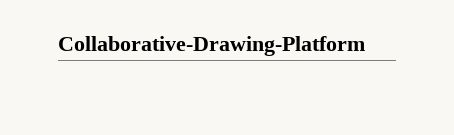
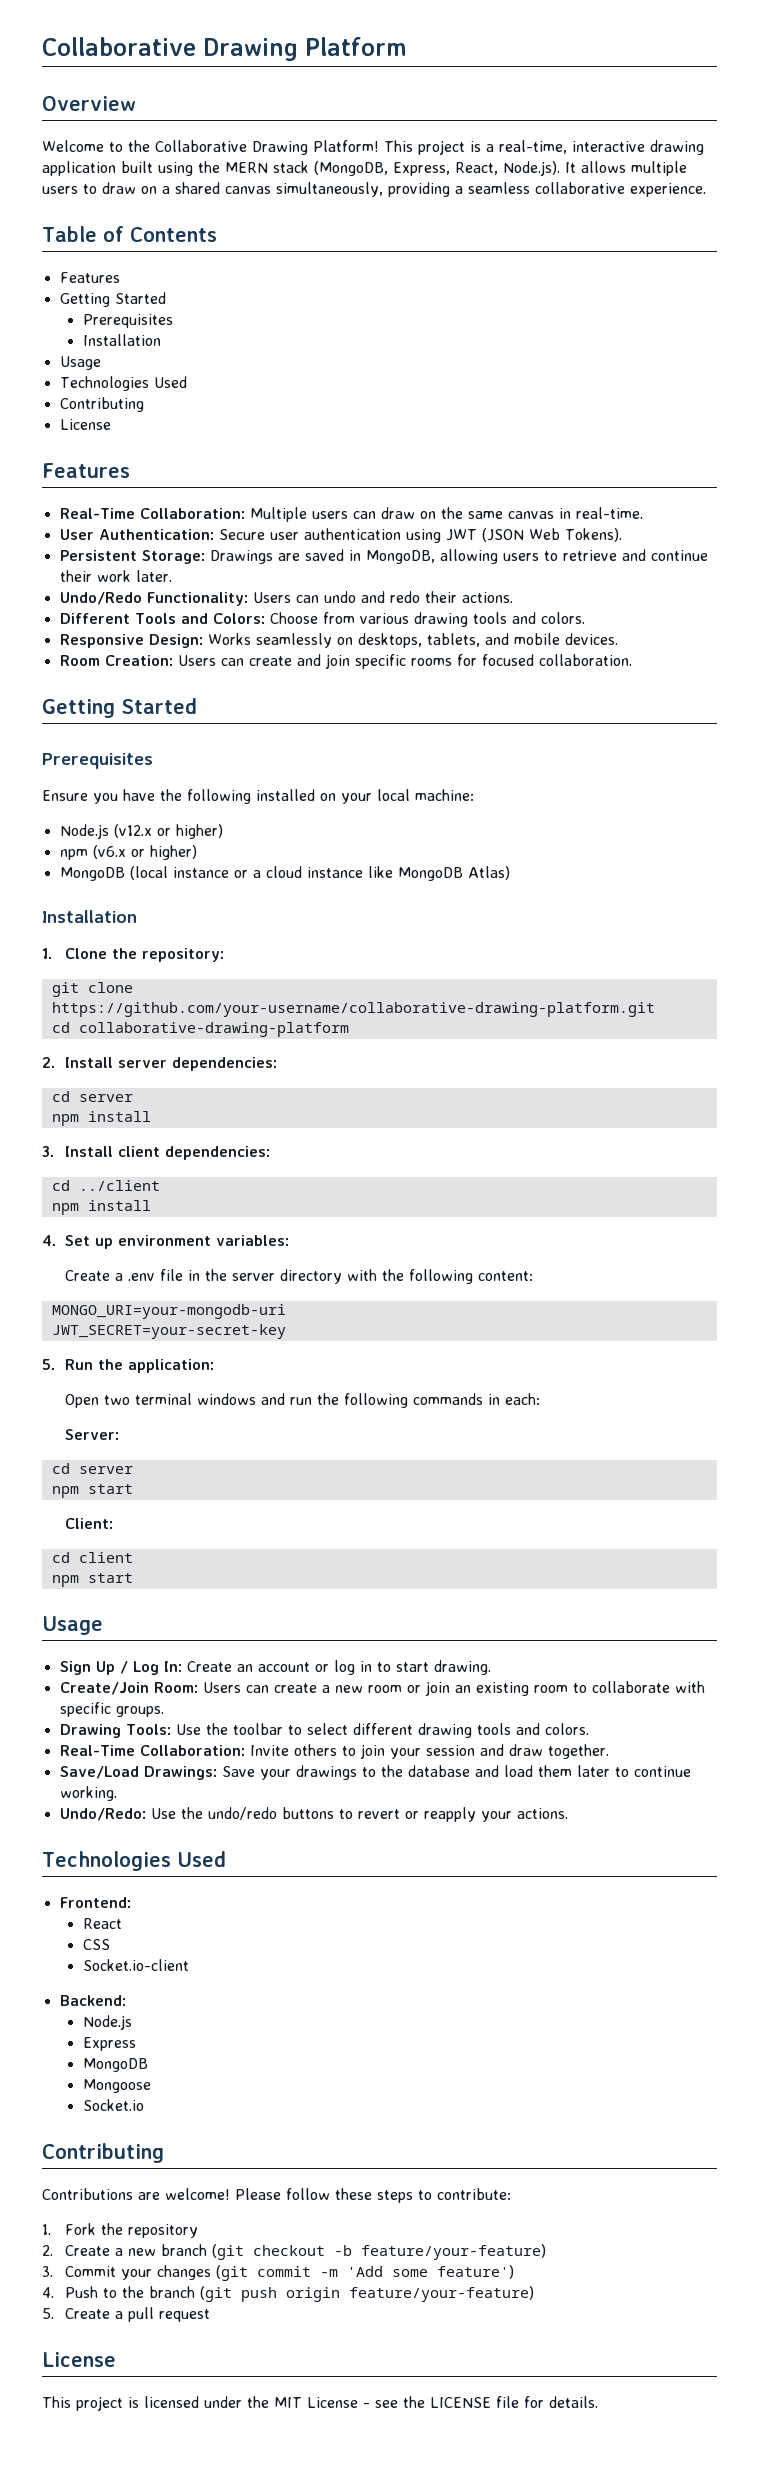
- Collaborative-Drawing-Platform
+ Collaborative Drawing Platform
+ Overview
+ Welcome to the Collaborative Drawing Platform! This project is a real-time, interactive drawing application built using the MERN stack (MongoDB, Express, React, Node.js). It allows multiple users to draw on a shared canvas simultaneously, providing a seamless collaborative experience.
+ Table of Contents
+ Features
+ Getting Started
+ Prerequisites
+ Installation
+ Usage
+ Technologies Used
+ Contributing
+ License
+ Features
+ Real-Time Collaboration: Multiple users can draw on the same canvas in real-time.
+ User Authentication: Secure user authentication using JWT (JSON Web Tokens).
+ Persistent Storage: Drawings are saved in MongoDB, allowing users to retrieve and continue their work later.
+ Undo/Redo Functionality: Users can undo and redo their actions.
+ Different Tools and Colors: Choose from various drawing tools and colors.
+ Responsive Design: Works seamlessly on desktops, tablets, and mobile devices.
+ Room Creation: Users can create and join specific rooms for focused collaboration.
+ Getting Started
+ Prerequisites
+ Ensure you have the following installed on your local machine:
+ Node.js (v12.x or higher)
+ npm (v6.x or higher)
+ MongoDB (local instance or a cloud instance like MongoDB Atlas)
+ Installation
+ 1. Clone the repository:
+ git clone https://github.com/your-username/collaborative-drawing-platform.git
+ cd collaborative-drawing-platform
+ 2. Install server dependencies:
+ cd server
+ npm install
+ 3. Install client dependencies:
+ cd ../client
+ npm install
+ 4. Set up environment variables:
+ Create a .env file in the server directory with the following content:
+ MONGO_URI=your-mongodb-uri
+ JWT_SECRET=your-secret-key
+ 5. Run the application:
+ Open two terminal windows and run the following commands in each:
+ Server:
+ cd server
+ npm start
+ Client:
+ cd client
+ npm start
+ Usage
+ Sign Up / Log In: Create an account or log in to start drawing.
+ Create/Join Room: Users can create a new room or join an existing room to collaborate with specific groups.
+ Drawing Tools: Use the toolbar to select different drawing tools and colors.
+ Real-Time Collaboration: Invite others to join your session and draw together.
+ Save/Load Drawings: Save your drawings to the database and load them later to continue working.
+ Undo/Redo: Use the undo/redo buttons to revert or reapply your actions.
+ Technologies Used
+ Frontend:
+ React
+ CSS
+ Socket.io-client
+ Backend:
+ Node.js
+ Express
+ MongoDB
+ Mongoose
+ Socket.io
+ Contributing
+ Contributions are welcome! Please follow these steps to contribute:
+ 1. Fork the repository
+ 2. Create a new branch (git checkout -b feature/your-feature)
+ 3. Commit your changes (git commit -m 'Add some feature')
+ 4. Push to the branch (git push origin feature/your-feature)
+ 5. Create a pull request
+ License
+ This project is licensed under the MIT License - see the LICENSE file for details.

